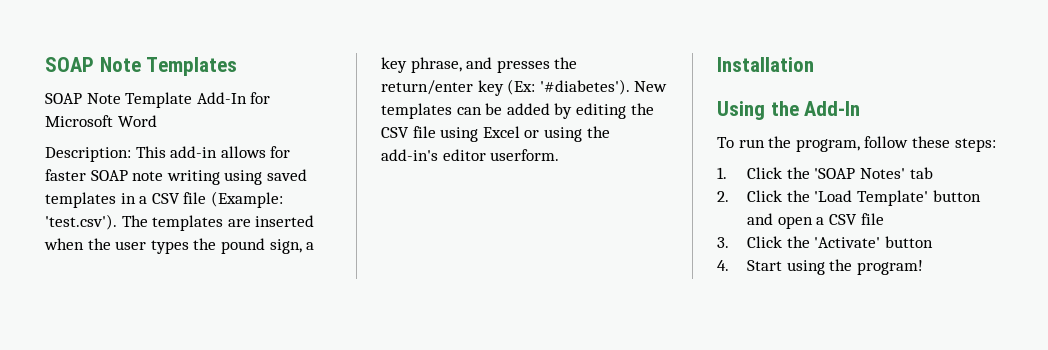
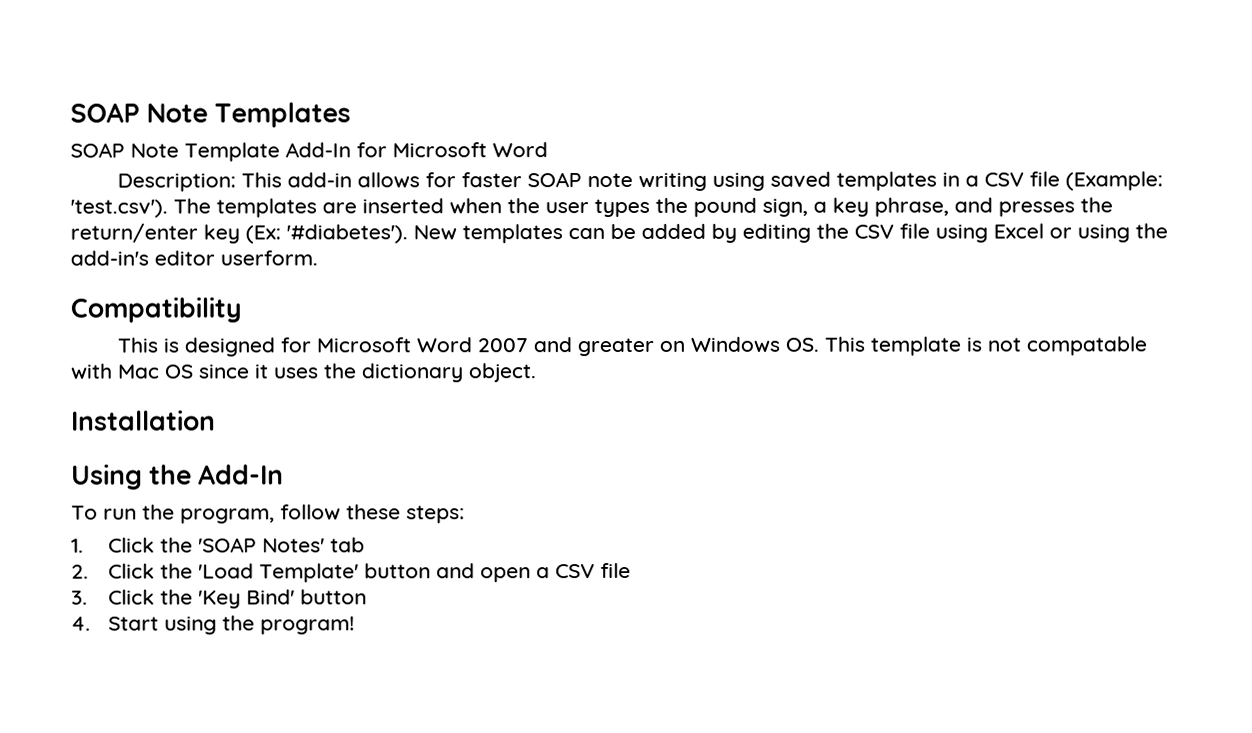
+ Compatibility
+ This is designed for Microsoft Word 2007 and greater on Windows OS. This template is not compatable with Mac OS since it uses the dictionary object.
- 3. Click the 'Activate' button
+ 3. Click the 'Key Bind' button

